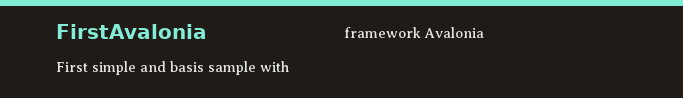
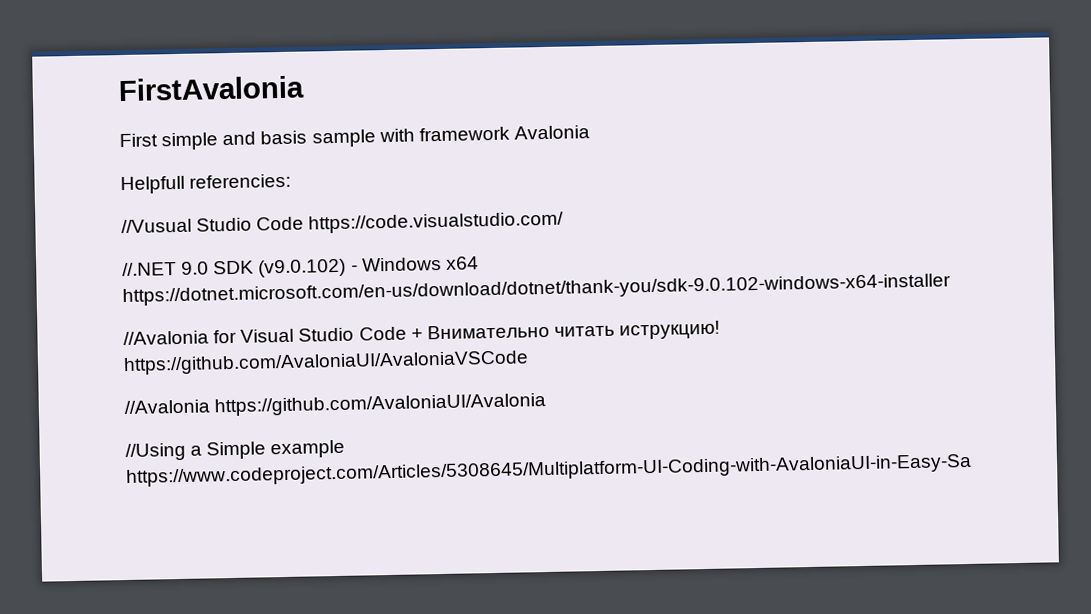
+ Helpfull referencies:
+ //Vusual Studio Code https://code.visualstudio.com/
+ //.NET 9.0 SDK (v9.0.102) - Windows x64 https://dotnet.microsoft.com/en-us/download/dotnet/thank-you/sdk-9.0.102-windows-x64-installer
+ //Avalonia for Visual Studio Code + Внимательно читать иструкцию! https://github.com/AvaloniaUI/AvaloniaVSCode
+ //Avalonia https://github.com/AvaloniaUI/Avalonia
+ //Using a Simple example https://www.codeproject.com/Articles/5308645/Multiplatform-UI-Coding-with-AvaloniaUI-in-Easy-Sa

